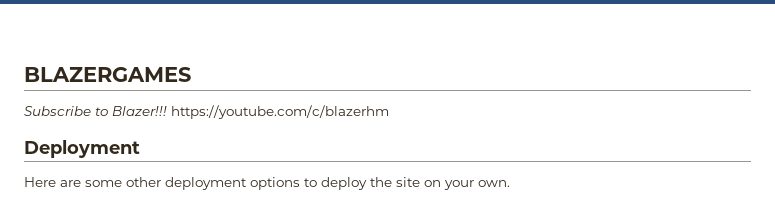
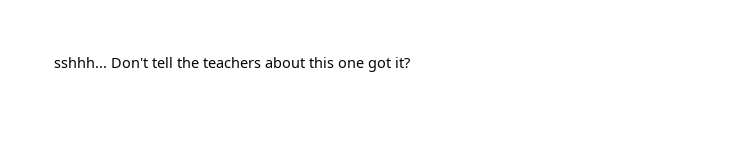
- BLAZERGAMES
- Subscribe to Blazer!!! https://youtube.com/c/blazerhm
- Deployment
- Here are some other deployment options to deploy the site on your own.
+ sshhh... Don't tell the teachers about this one got it?

